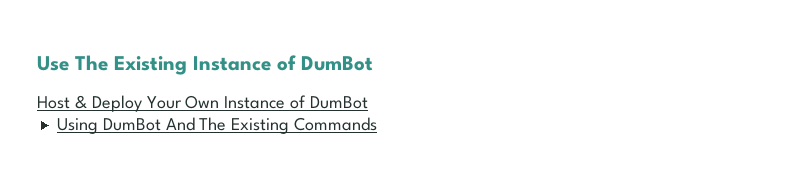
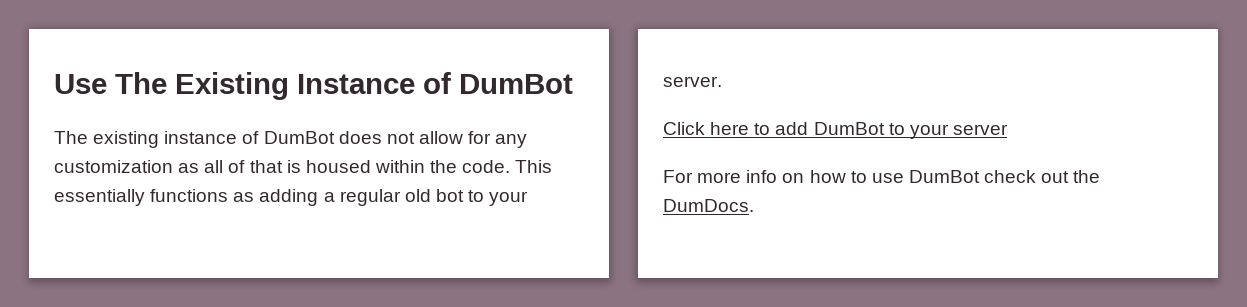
- Host & Deploy Your Own Instance of DumBot
- Using DumBot And The Existing Commands
+ The existing instance of DumBot does not allow for any customization as all of that is housed within the code. This essentially functions as adding a regular old bot to your server.
+ Click here to add DumBot to your server
+ For more info on how to use DumBot check out the DumDocs.

